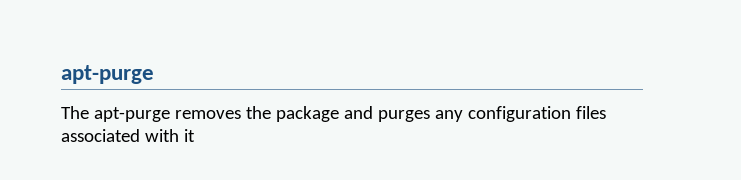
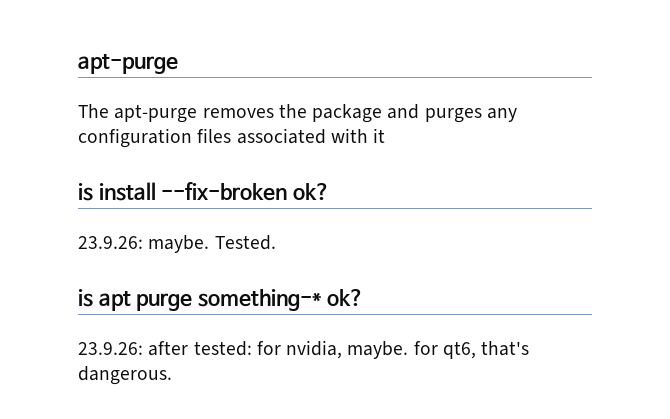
+ is install --fix-broken ok?
+ 23.9.26: maybe. Tested.
+ is apt purge something-* ok?
+ 23.9.26: after tested: for nvidia, maybe. for qt6, that's dangerous.

